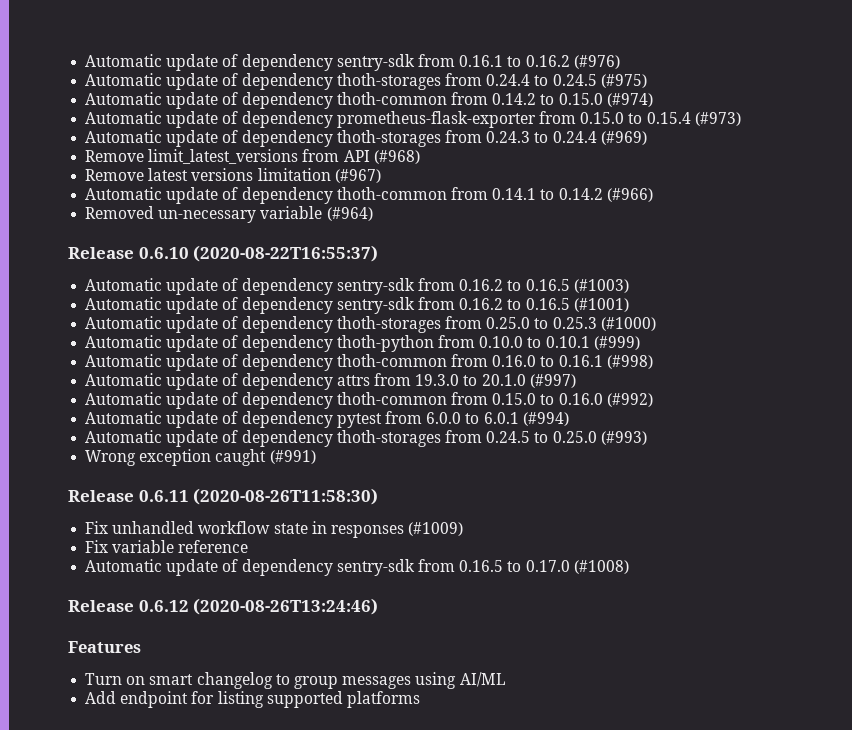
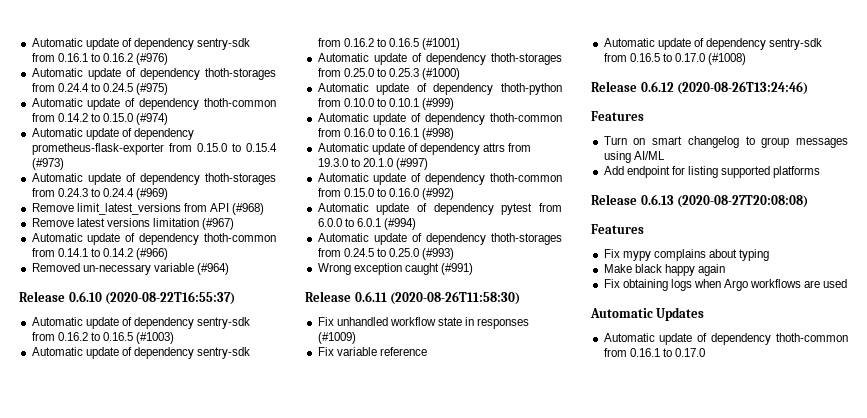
+ Release 0.6.13 (2020-08-27T20:08:08)
+ Features
+ Fix mypy complains about typing
+ Make black happy again
+ Fix obtaining logs when Argo workflows are used
+ Automatic Updates
+ Automatic update of dependency thoth-common from 0.16.1 to 0.17.0

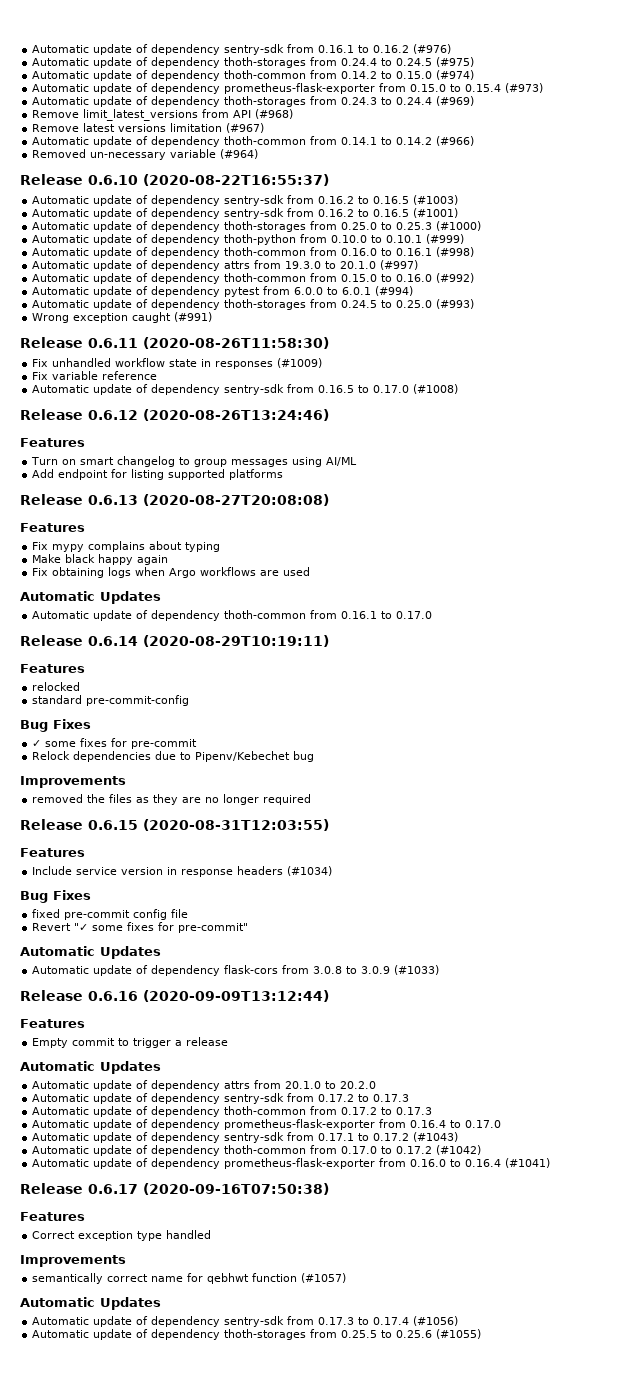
+ Release 0.6.14 (2020-08-29T10:19:11)
+ Features
+ relocked
+ standard pre-commit-config
+ Bug Fixes
+ ✓ some fixes for pre-commit
+ Relock dependencies due to Pipenv/Kebechet bug
+ Improvements
+ removed the files as they are no longer required
+ Release 0.6.15 (2020-08-31T12:03:55)
+ Features
+ Include service version in response headers (#1034)
+ Bug Fixes
+ fixed pre-commit config file
+ Revert "✓ some fixes for pre-commit"
+ Automatic Updates
+ Automatic update of dependency flask-cors from 3.0.8 to 3.0.9 (#1033)
+ Release 0.6.16 (2020-09-09T13:12:44)
+ Features
+ Empty commit to trigger a release
+ Automatic Updates
+ Automatic update of dependency attrs from 20.1.0 to 20.2.0
+ Automatic update of dependency sentry-sdk from 0.17.2 to 0.17.3
+ Automatic update of dependency thoth-common from 0.17.2 to 0.17.3
+ Automatic update of dependency prometheus-flask-exporter from 0.16.4 to 0.17.0
+ Automatic update of dependency sentry-sdk from 0.17.1 to 0.17.2 (#1043)
+ Automatic update of dependency thoth-common from 0.17.0 to 0.17.2 (#1042)
+ Automatic update of dependency prometheus-flask-exporter from 0.16.0 to 0.16.4 (#1041)
+ Release 0.6.17 (2020-09-16T07:50:38)
+ Features
+ Correct exception type handled
+ Improvements
+ semantically correct name for qebhwt function (#1057)
+ Automatic Updates
+ Automatic update of dependency sentry-sdk from 0.17.3 to 0.17.4 (#1056)
+ Automatic update of dependency thoth-storages from 0.25.5 to 0.25.6 (#1055)

